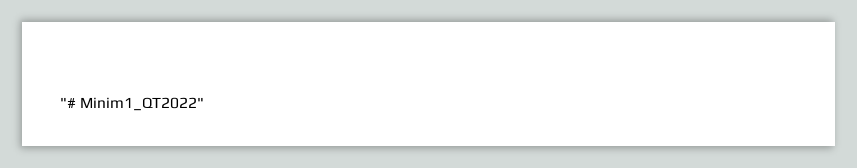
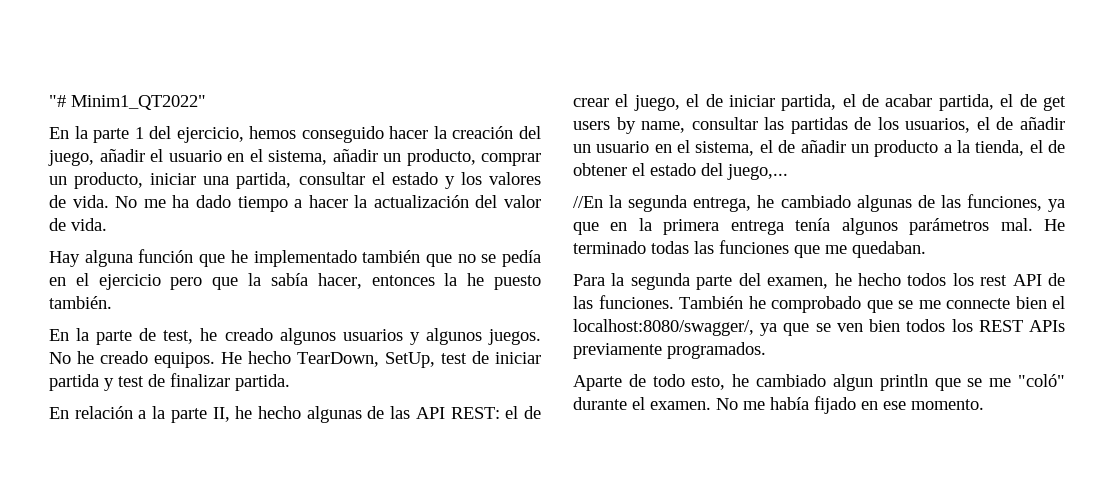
+ En la parte 1 del ejercicio, hemos conseguido hacer la creación del juego, añadir el usuario en el sistema, añadir un producto, comprar un producto, iniciar una partida, consultar el estado y los valores de vida. No me ha dado tiempo a hacer la actualización del valor de vida.
+ Hay alguna función que he implementado también que no se pedía en el ejercicio pero que la sabía hacer, entonces la he puesto también.
+ En la parte de test, he creado algunos usuarios y algunos juegos. No he creado equipos. He hecho TearDown, SetUp, test de iniciar partida y test de finalizar partida.
+ En relación a la parte II, he hecho algunas de las API REST: el de crear el juego, el de iniciar partida, el de acabar partida, el de get users by name, consultar las partidas de los usuarios, el de añadir un usuario en el sistema, el de añadir un producto a la tienda, el de obtener el estado del juego,...
+ //En la segunda entrega, he cambiado algunas de las funciones, ya que en la primera entrega tenía algunos parámetros mal. He terminado todas las funciones que me quedaban.
+ Para la segunda parte del examen, he hecho todos los rest API de las funciones. También he comprobado que se me connecte bien el localhost:8080/swagger/, ya que se ven bien todos los REST APIs previamente programados.
+ Aparte de todo esto, he cambiado algun println que se me "coló" durante el examen. No me había fijado en ese momento.

